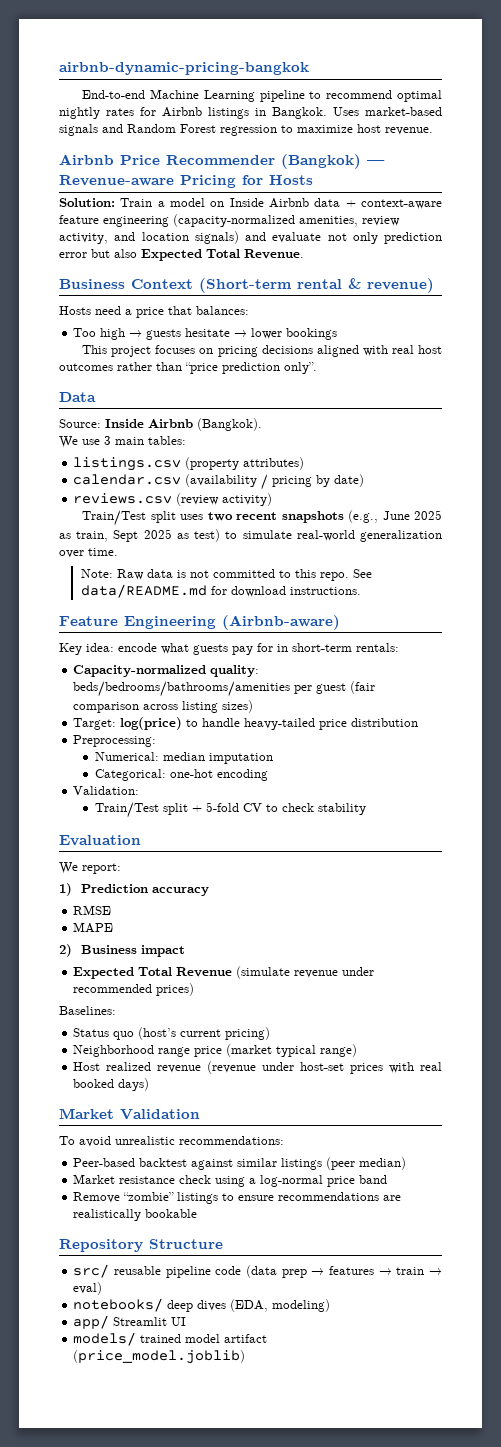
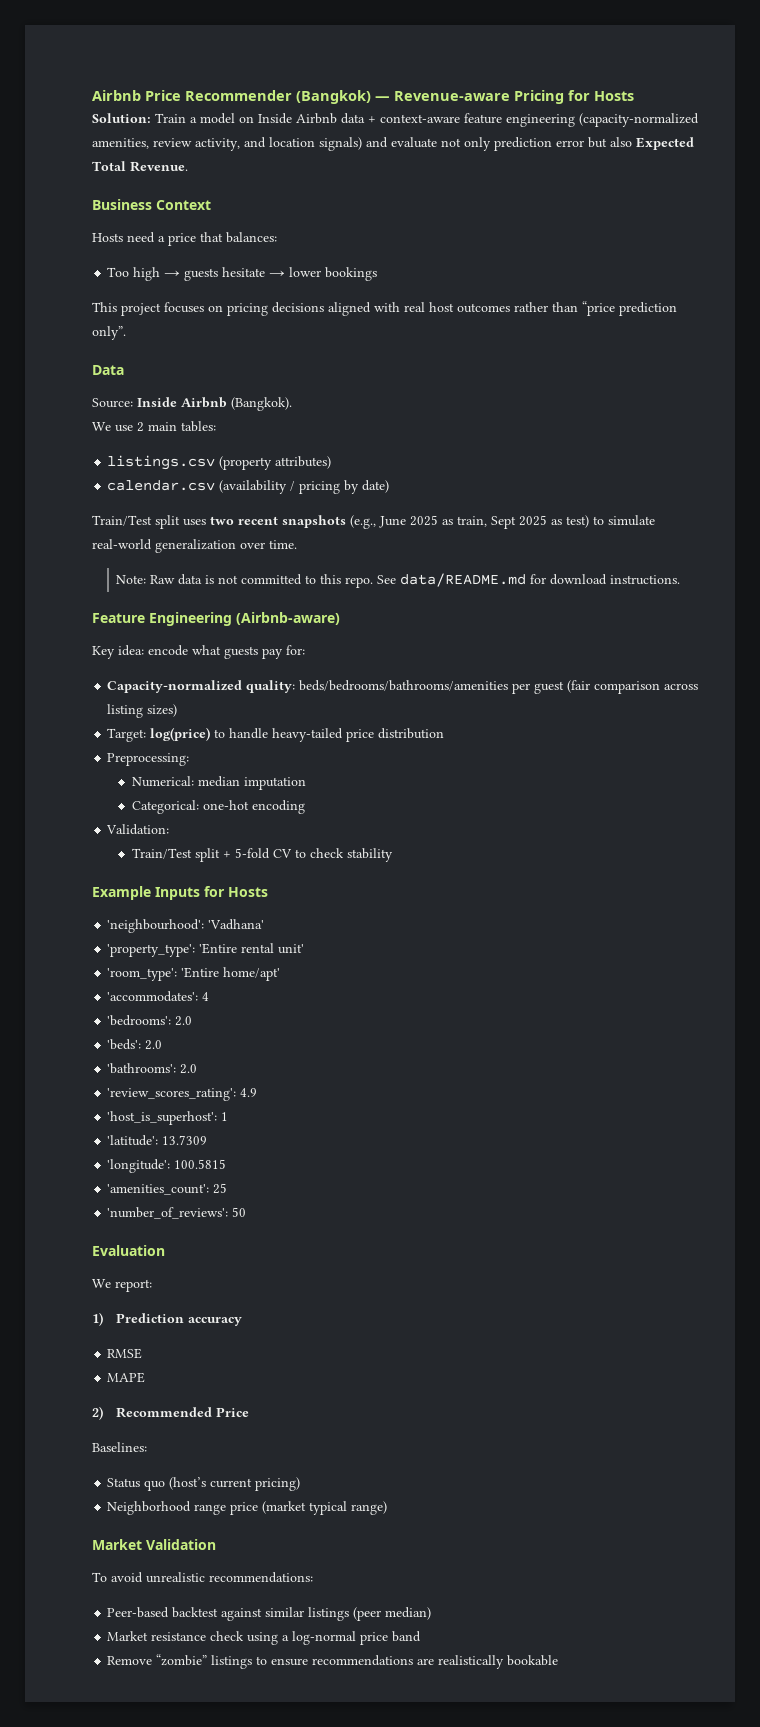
- airbnb-dynamic-pricing-bangkok
- End-to-end Machine Learning pipeline to recommend optimal nightly rates for Airbnb listings in Bangkok. Uses market-based signals and Random Forest regression to maximize host revenue.
- Business Context (Short-term rental & revenue)
+ Business Context
- We use 3 main tables:
+ We use 2 main tables:
- reviews.csv (review activity)
- Key idea: encode what guests pay for in short-term rentals:
+ Key idea: encode what guests pay for:
+ Example Inputs for Hosts
+ 'neighbourhood': 'Vadhana'
+ 'property_type': 'Entire rental unit'
+ 'room_type': 'Entire home/apt'
+ 'accommodates': 4
+ 'bedrooms': 2.0
+ 'beds': 2.0
+ 'bathrooms': 2.0
+ 'review_scores_rating': 4.9
+ 'host_is_superhost': 1
+ 'latitude': 13.7309
+ 'longitude': 100.5815
+ 'amenities_count': 25
+ 'number_of_reviews': 50
- 2) Business impact
- Expected Total Revenue (simulate revenue under recommended prices)
+ 2) Recommended Price
- Host realized revenue (revenue under host-set prices with real booked days)
- Repository Structure
- src/ reusable pipeline code (data prep → features → train → eval)
- notebooks/ deep dives (EDA, modeling)
- app/ Streamlit UI
- models/ trained model artifact (price_model.joblib)

